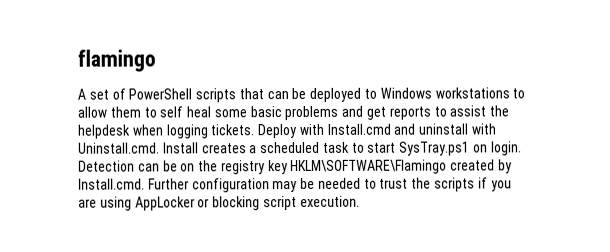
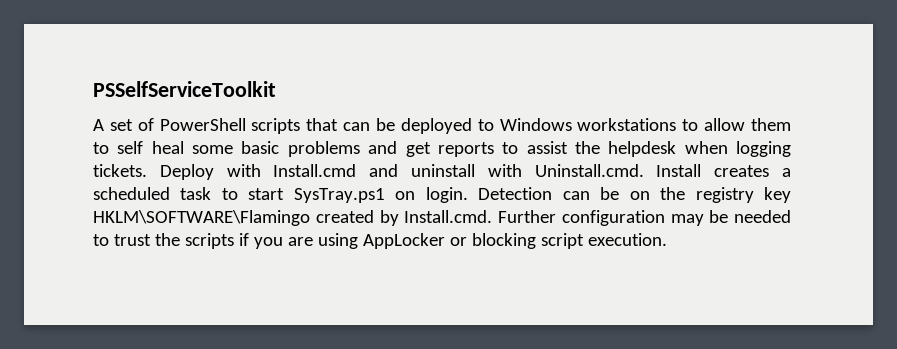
- flamingo
+ PSSelfServiceToolkit

